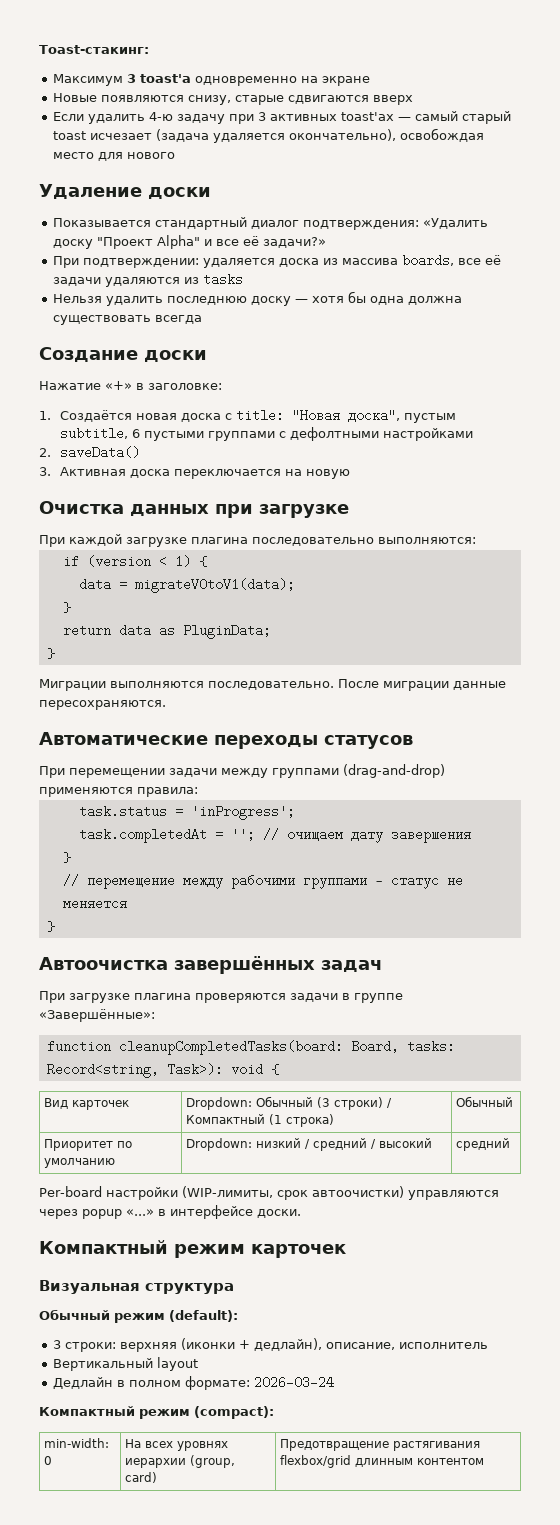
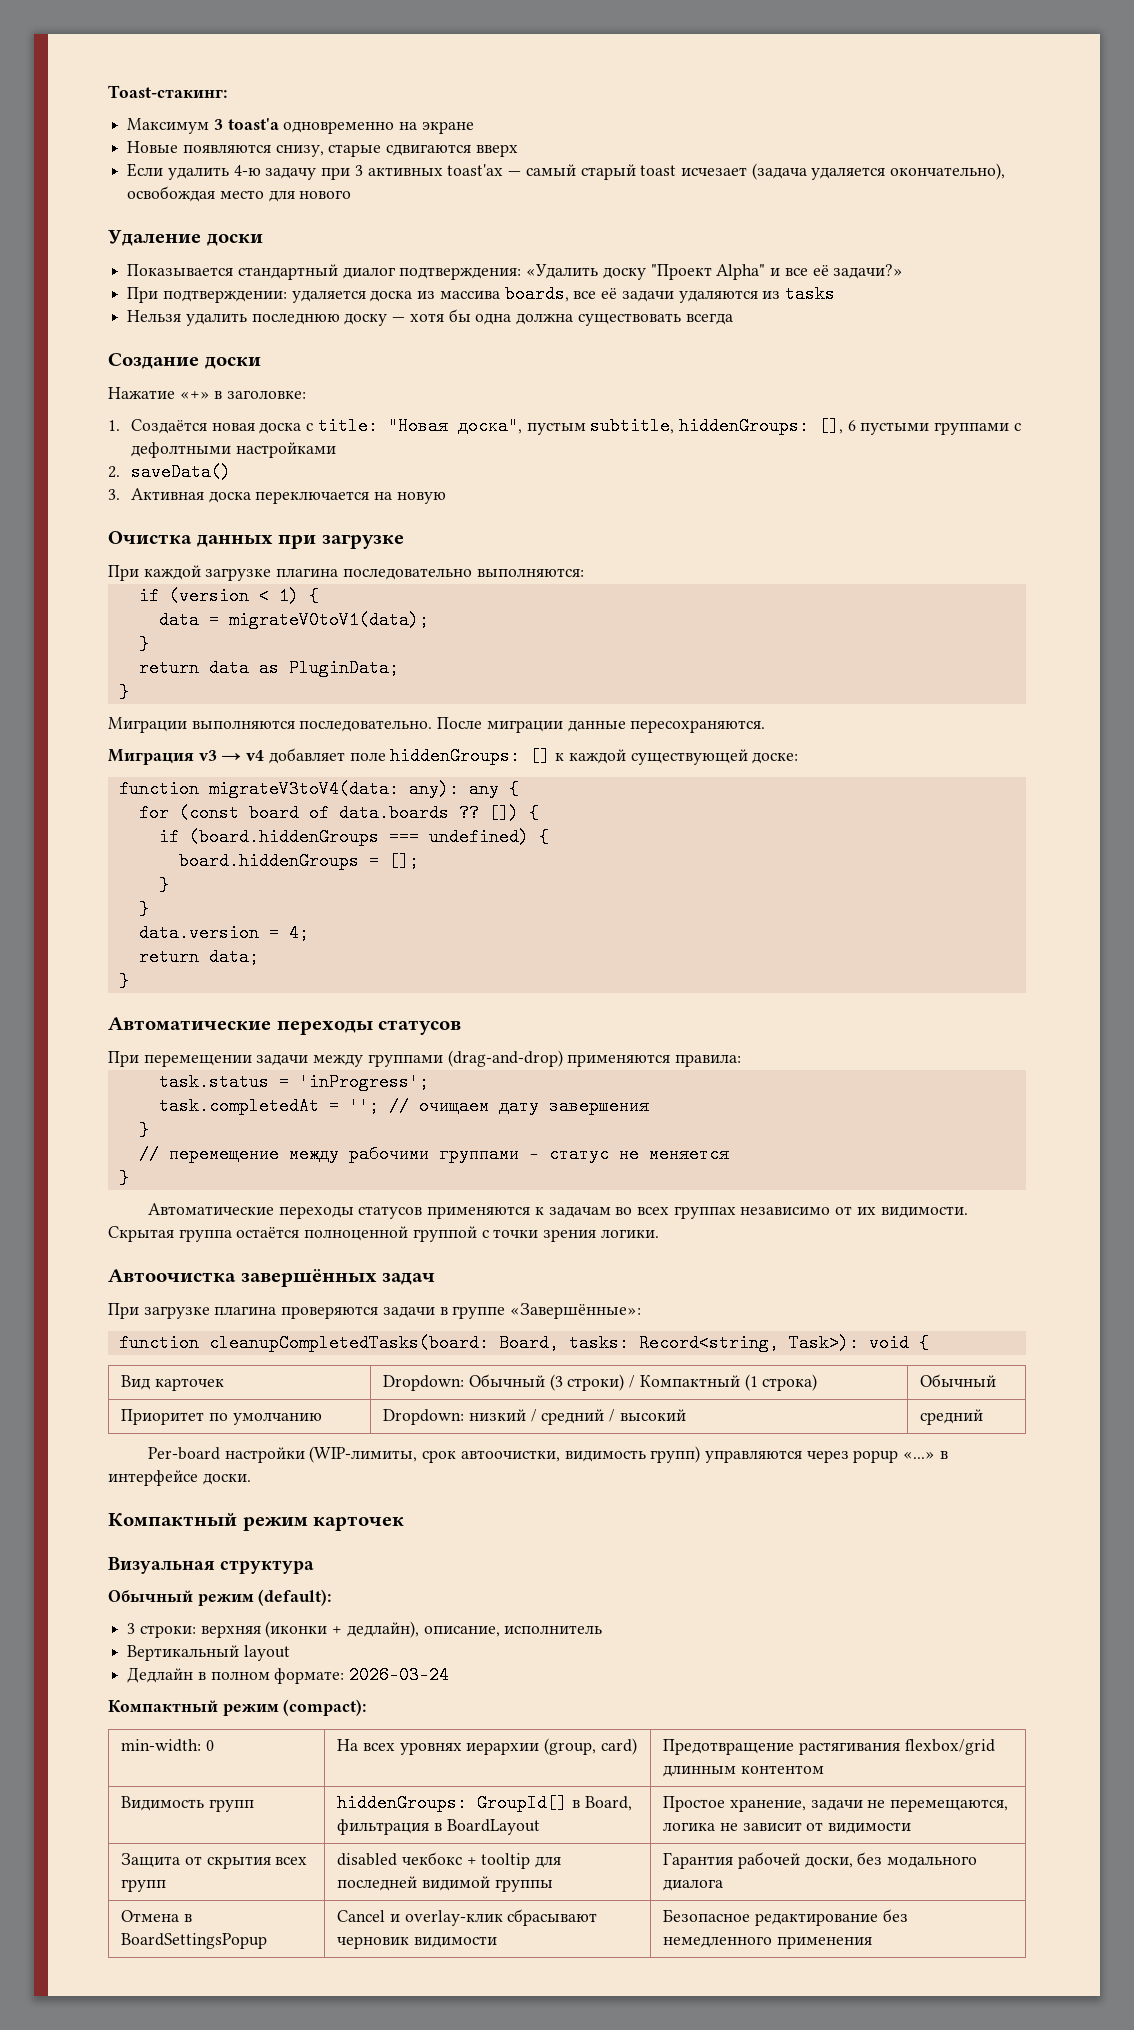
- 1. Создаётся новая доска с title: "Новая доска", пустым subtitle, 6 пустыми группами с дефолтными настройками
+ 1. Создаётся новая доска с title: "Новая доска", пустым subtitle, hiddenGroups: [], 6 пустыми группами с дефолтными настройками
+ Миграция v3 → v4 добавляет поле hiddenGroups: [] к каждой существующей доске:
+ function migrateV3toV4(data: any): any {
+ for (const board of data.boards ?? []) {
+ if (board.hiddenGroups === undefined) {
+ board.hiddenGroups = [];
+ }
+ }
+ data.version = 4;
+ return data;
+ }
+ Автоматические переходы статусов применяются к задачам во всех группах независимо от их видимости. Скрытая группа остаётся полноценной группой с точки зрения логики.
- Per-board настройки (WIP-лимиты, срок автоочистки) управляются через popup «...» в интерфейсе доски.
+ Per-board настройки (WIP-лимиты, срок автоочистки, видимость групп) управляются через popup «...» в интерфейсе доски.
+ Видимость групп | hiddenGroups: GroupId[] в Board, фильтрация в BoardLayout | Простое хранение, задачи не перемещаются, логика не зависит от видимости
+ Защита от скрытия всех групп | disabled чекбокс + tooltip для последней видимой группы | Гарантия рабочей доски, без модального диалога
+ Отмена в BoardSettingsPopup | Cancel и overlay-клик сбрасывают черновик видимости | Безопасное редактирование без немедленного применения

